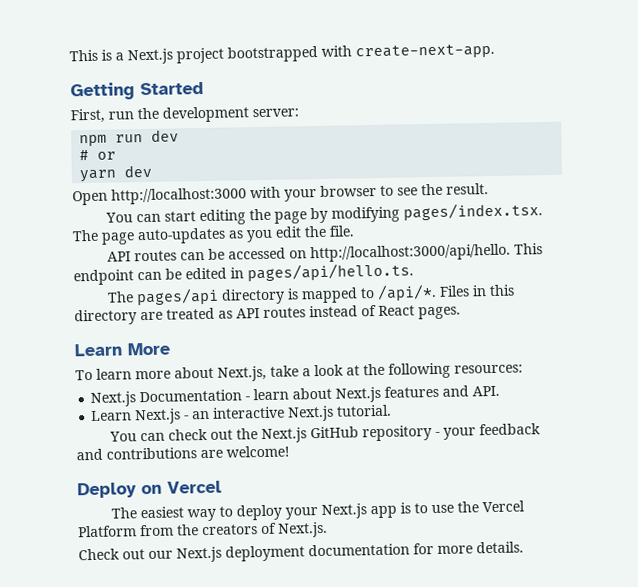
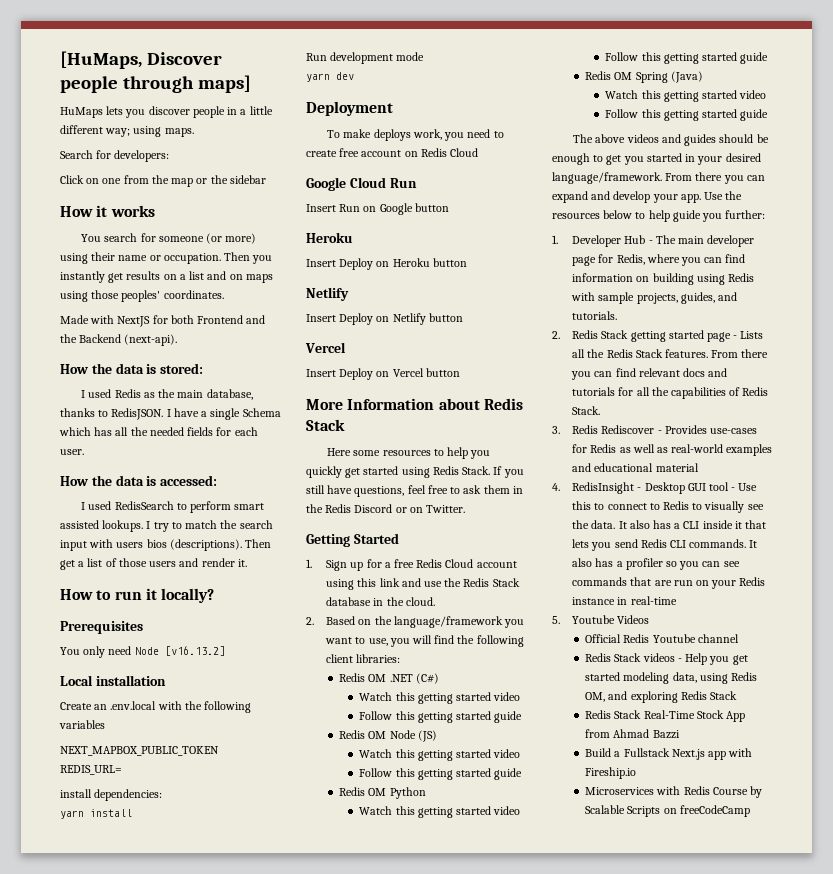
- This is a Next.js project bootstrapped with create-next-app.
+ [HuMaps, Discover people through maps]
+ HuMaps lets you discover people in a little different way; using maps.
+ Search for developers:
+ Click on one from the map or the sidebar
+ How it works
+ You search for someone (or more) using their name or occupation. Then you instantly get results on a list and on maps using those peoples' coordinates.
+ Made with NextJS for both Frontend and the Backend (next-api).
+ How the data is stored:
+ I used Redis as the main database, thanks to RedisJSON. I have a single Schema which has all the needed fields for each user.
+ How the data is accessed:
+ I used RedisSearch to perform smart assisted lookups. I try to match the search input with users bios (descriptions). Then get a list of those users and render it.
+ How to run it locally?
+ Prerequisites
+ You only need Node [v16.13.2]
+ Local installation
+ Create an .env.local with the following variables
+ NEXT_MAPBOX_PUBLIC_TOKEN REDIS_URL=
+ install dependencies:
+ yarn install
+ Run development mode
+ yarn dev
+ Deployment
+ To make deploys work, you need to create free account on Redis Cloud
+ Google Cloud Run
+ Insert Run on Google button
+ Heroku
+ Insert Deploy on Heroku button
+ Netlify
+ Insert Deploy on Netlify button
+ Vercel
+ Insert Deploy on Vercel button
+ More Information about Redis Stack
+ Here some resources to help you quickly get started using Redis Stack. If you still have questions, feel free to ask them in the Redis Discord or on Twitter.
  Getting Started
- First, run the development server:
- npm run dev
- # or
- yarn dev
- Open http://localhost:3000 with your browser to see the result.
- You can start editing the page by modifying pages/index.tsx. The page auto-updates as you edit the file.
- API routes can be accessed on http://localhost:3000/api/hello. This endpoint can be edited in pages/api/hello.ts.
- The pages/api directory is mapped to /api/*. Files in this directory are treated as API routes instead of React pages.
- Learn More
- To learn more about Next.js, take a look at the following resources:
- Next.js Documentation - learn about Next.js features and API.
- Learn Next.js - an interactive Next.js tutorial.
- You can check out the Next.js GitHub repository - your feedback and contributions are welcome!
- Deploy on Vercel
- The easiest way to deploy your Next.js app is to use the Vercel Platform from the creators of Next.js.
- Check out our Next.js deployment documentation for more details.
+ 1. Sign up for a free Redis Cloud account using this link and use the Redis Stack database in the cloud.
+ 2. Based on the language/framework you want to use, you will find the following client libraries:
+ Redis OM .NET (C#)
+ Watch this getting started video
+ Follow this getting started guide
+ Redis OM Node (JS)
+ Watch this getting started video
+ Follow this getting started guide
+ Redis OM Python
+ Watch this getting started video
+ Follow this getting started guide
+ Redis OM Spring (Java)
+ Watch this getting started video
+ Follow this getting started guide
+ The above videos and guides should be enough to get you started in your desired language/framework. From there you can expand and develop your app. Use the resources below to help guide you further:
+ 1. Developer Hub - The main developer page for Redis, where you can find information on building using Redis with sample projects, guides, and tutorials.
+ 2. Redis Stack getting started page - Lists all the Redis Stack features. From there you can find relevant docs and tutorials for all the capabilities of Redis Stack.
+ 3. Redis Rediscover - Provides use-cases for Redis as well as real-world examples and educational material
+ 4. RedisInsight - Desktop GUI tool - Use this to connect to Redis to visually see the data. It also has a CLI inside it that lets you send Redis CLI commands. It also has a profiler so you can see commands that are run on your Redis instance in real-time
+ 5. Youtube Videos
+ Official Redis Youtube channel
+ Redis Stack videos - Help you get started modeling data, using Redis OM, and exploring Redis Stack
+ Redis Stack Real-Time Stock App from Ahmad Bazzi
+ Build a Fullstack Next.js app with Fireship.io
+ Microservices with Redis Course by Scalable Scripts on freeCodeCamp

